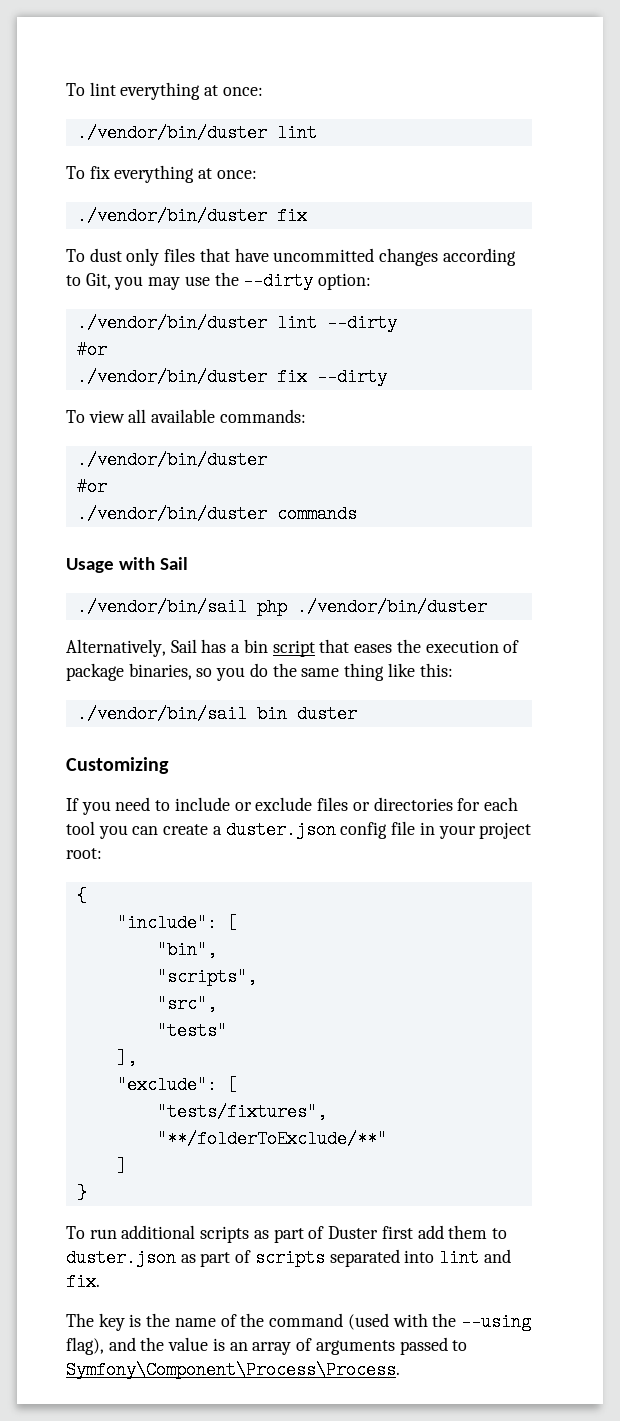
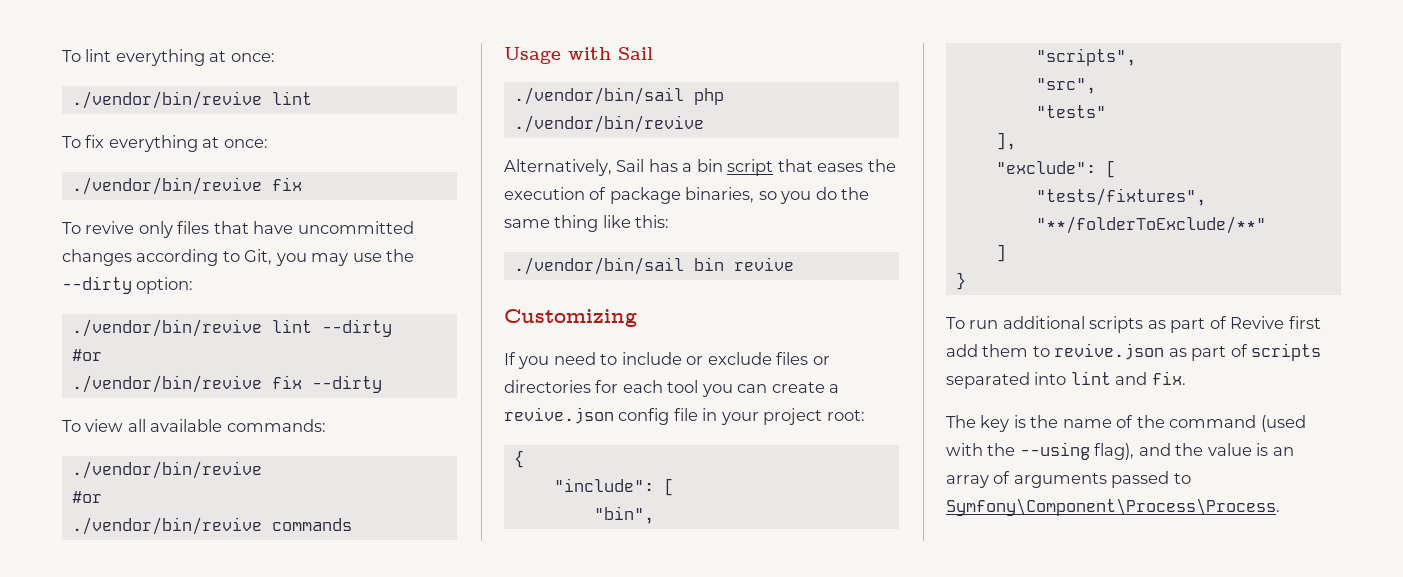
  To lint everything at once:
- ./vendor/bin/duster lint
+ ./vendor/bin/revive lint
  To fix everything at once:
- ./vendor/bin/duster fix
+ ./vendor/bin/revive fix
- To dust only files that have uncommitted changes according to Git, you may use the --dirty option:
+ To revive only files that have uncommitted changes according to Git, you may use the --dirty option:
- ./vendor/bin/duster lint --dirty
+ ./vendor/bin/revive lint --dirty
- ./vendor/bin/duster fix --dirty
+ ./vendor/bin/revive fix --dirty
  To view all available commands:
- ./vendor/bin/duster
+ ./vendor/bin/revive
  #or
- ./vendor/bin/duster commands
+ ./vendor/bin/revive commands
- ./vendor/bin/sail php ./vendor/bin/duster
+ ./vendor/bin/sail php ./vendor/bin/revive
- ./vendor/bin/sail bin duster
+ ./vendor/bin/sail bin revive
- If you need to include or exclude files or directories for each tool you can create a duster.json config file in your project root:
+ If you need to include or exclude files or directories for each tool you can create a revive.json config file in your project root:
- To run additional scripts as part of Duster first add them to duster.json as part of scripts separated into lint and fix.
+ To run additional scripts as part of Revive first add them to revive.json as part of scripts separated into lint and fix.

